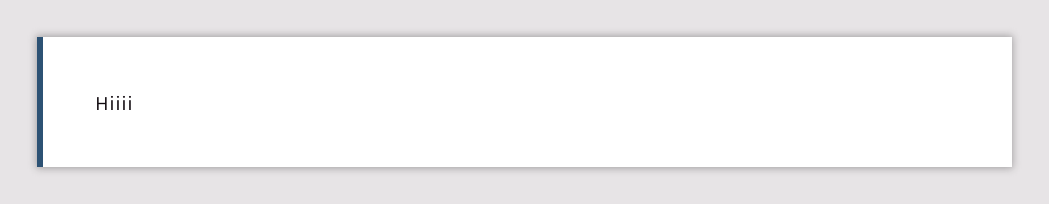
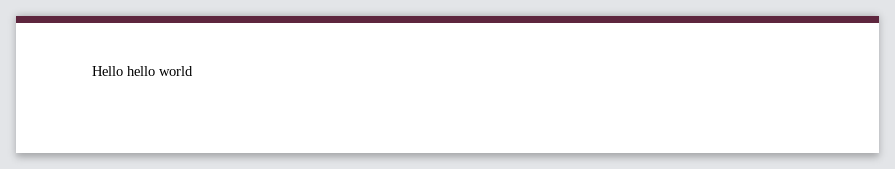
- Hiiii
+ Hello hello world

